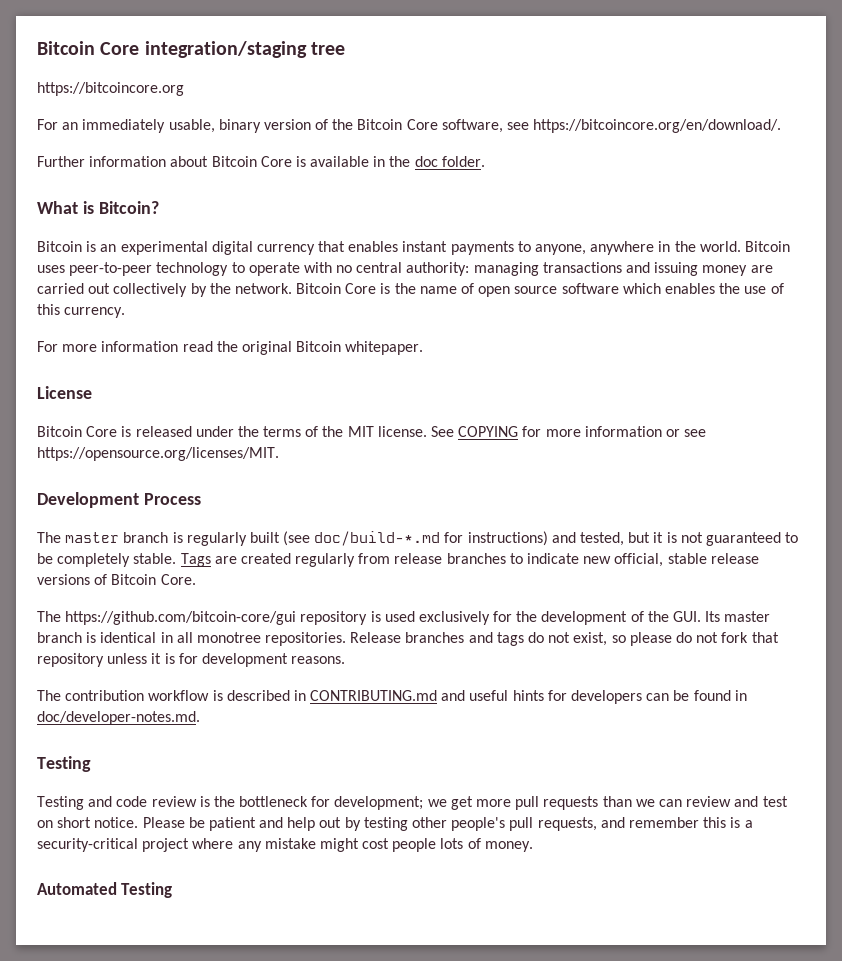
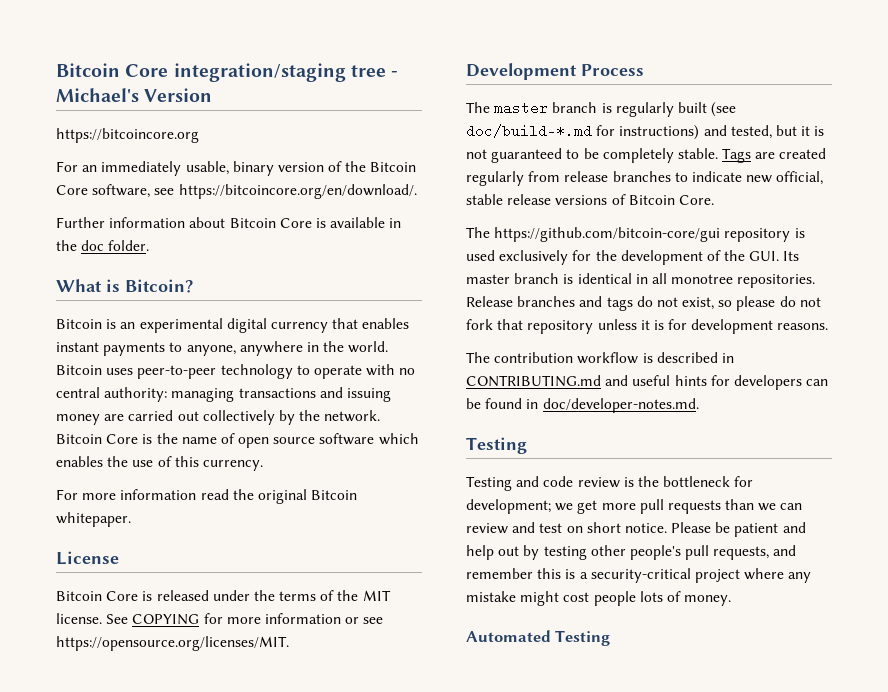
- Bitcoin Core integration/staging tree
+ Bitcoin Core integration/staging tree - Michael's Version

